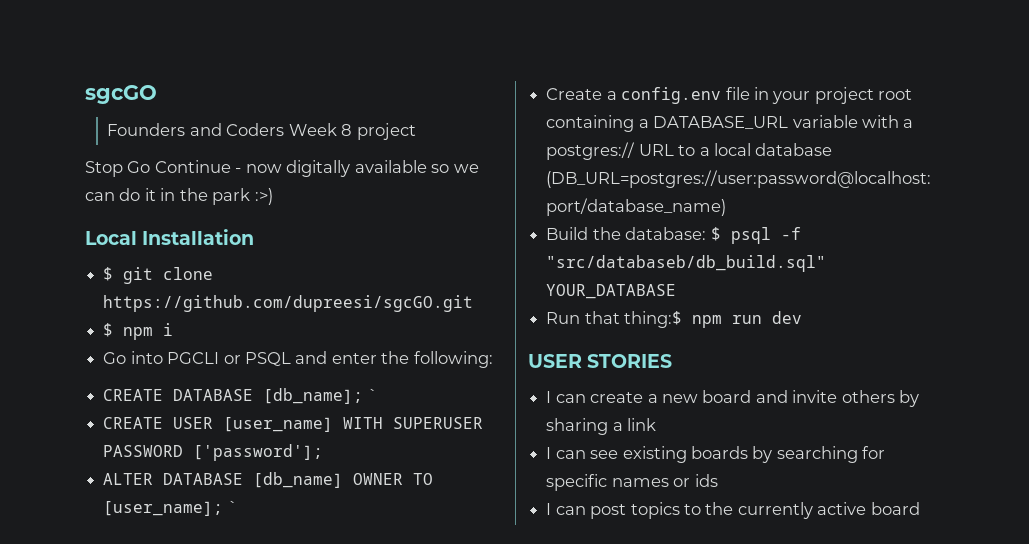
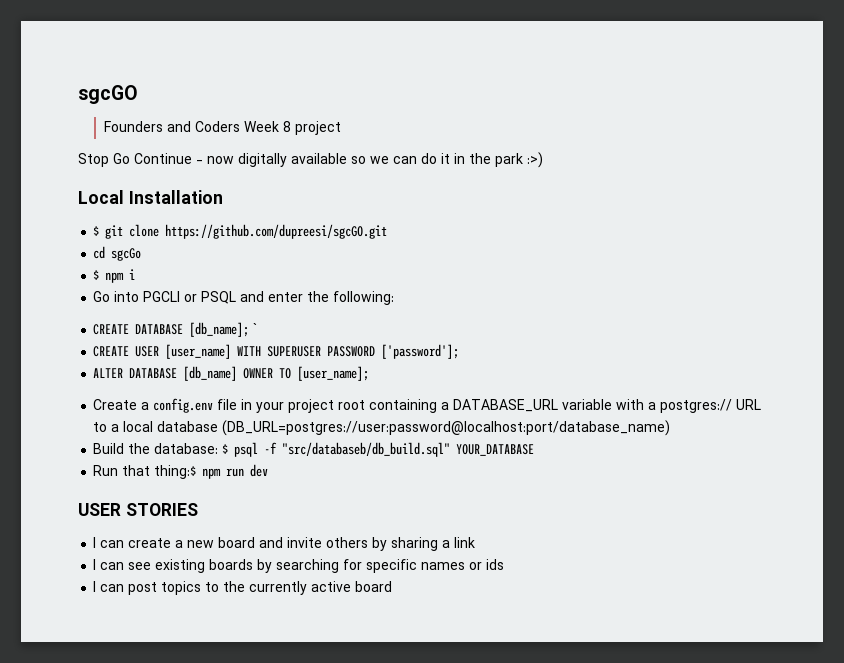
+ cd sgcGo
- ALTER DATABASE [db_name] OWNER TO [user_name]; `
+ ALTER DATABASE [db_name] OWNER TO [user_name];

